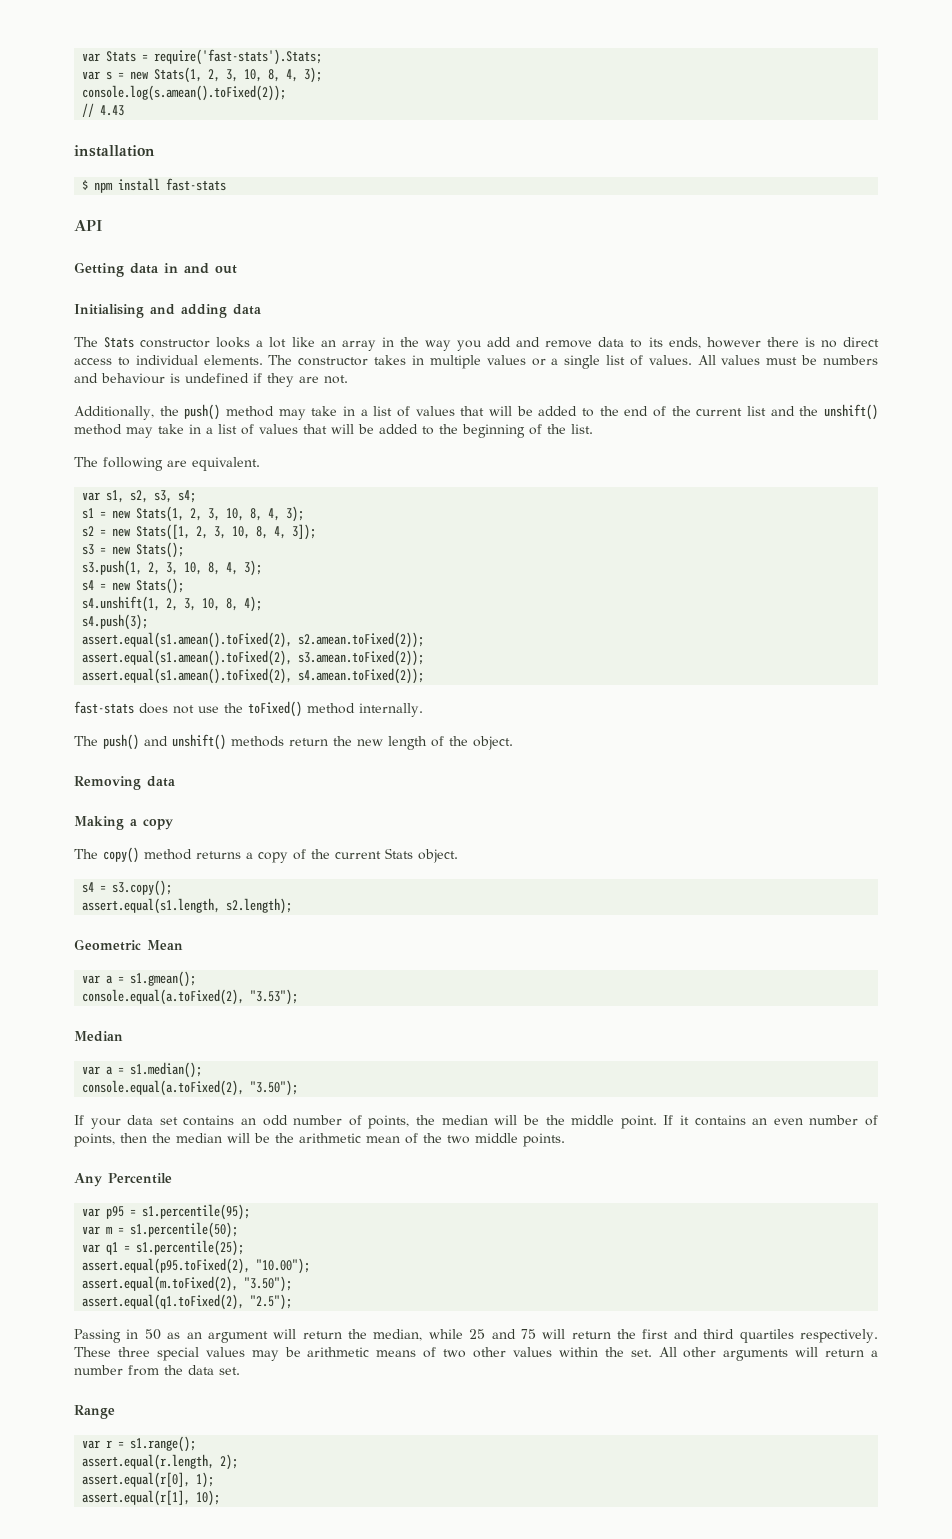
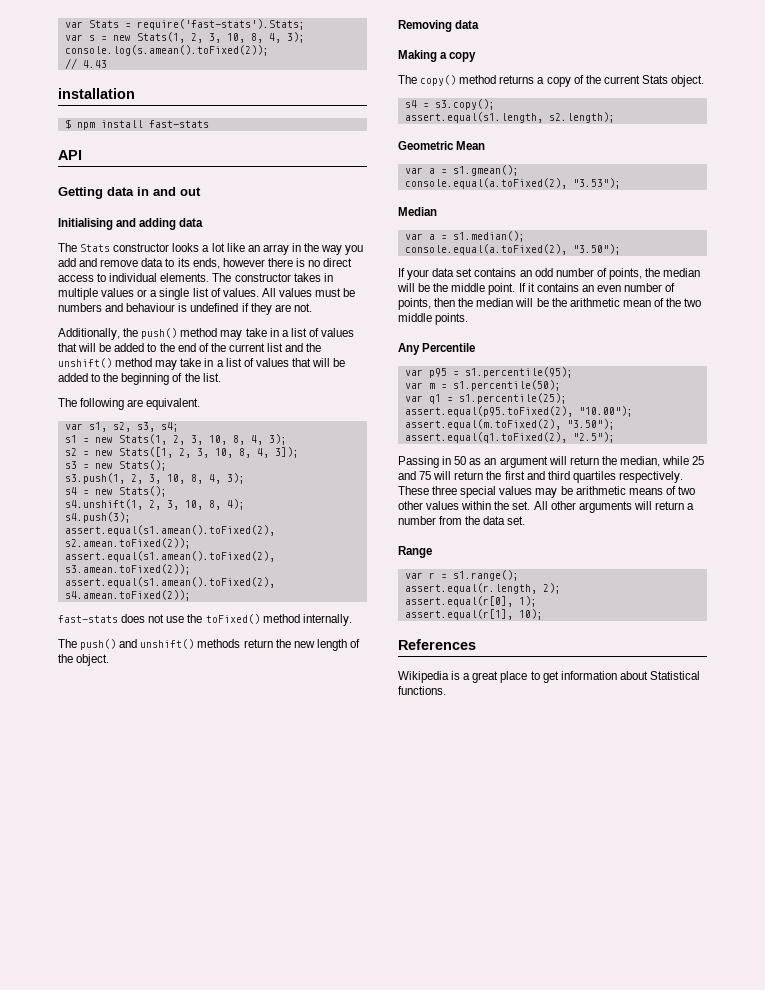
+ References
+ Wikipedia is a great place to get information about Statistical functions.

